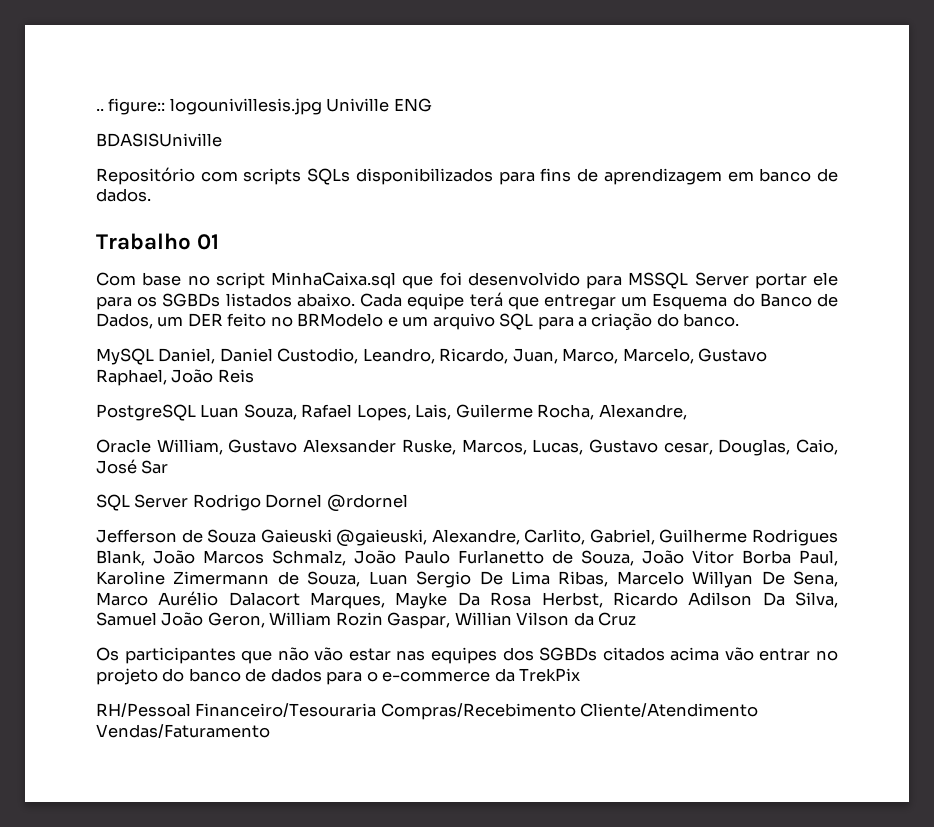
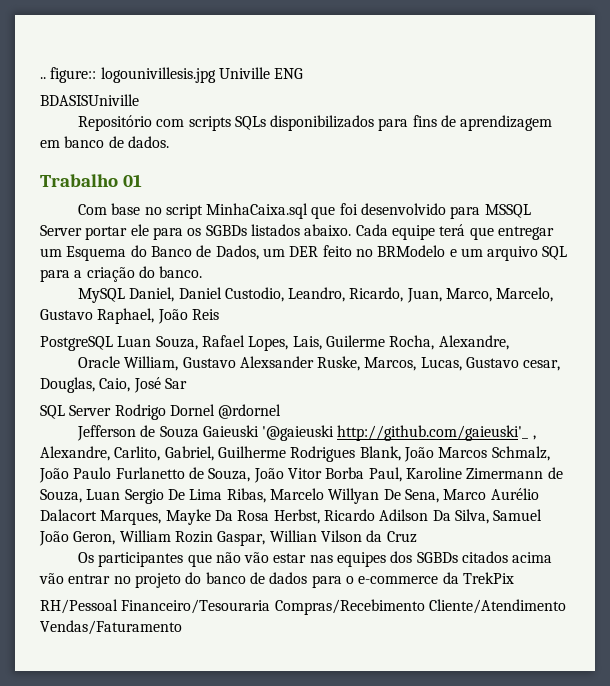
- Jefferson de Souza Gaieuski @gaieuski, Alexandre, Carlito, Gabriel, Guilherme Rodrigues Blank, João Marcos Schmalz, João Paulo Furlanetto de Souza, João Vitor Borba Paul, Karoline Zimermann de Souza, Luan Sergio De Lima Ribas, Marcelo Willyan De Sena, Marco Aurélio Dalacort Marques, Mayke Da Rosa Herbst, Ricardo Adilson Da Silva, Samuel João Geron, William Rozin Gaspar, Willian Vilson da Cruz
+ Jefferson de Souza Gaieuski '@gaieuski http://github.com/gaieuski'_ , Alexandre, Carlito, Gabriel, Guilherme Rodrigues Blank, João Marcos Schmalz, João Paulo Furlanetto de Souza, João Vitor Borba Paul, Karoline Zimermann de Souza, Luan Sergio De Lima Ribas, Marcelo Willyan De Sena, Marco Aurélio Dalacort Marques, Mayke Da Rosa Herbst, Ricardo Adilson Da Silva, Samuel João Geron, William Rozin Gaspar, Willian Vilson da Cruz

